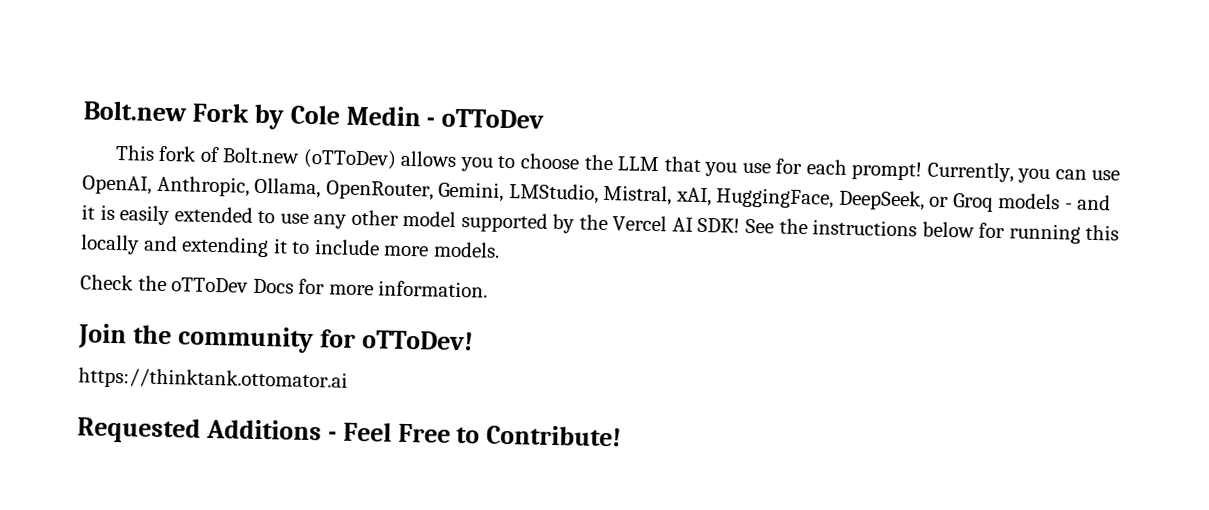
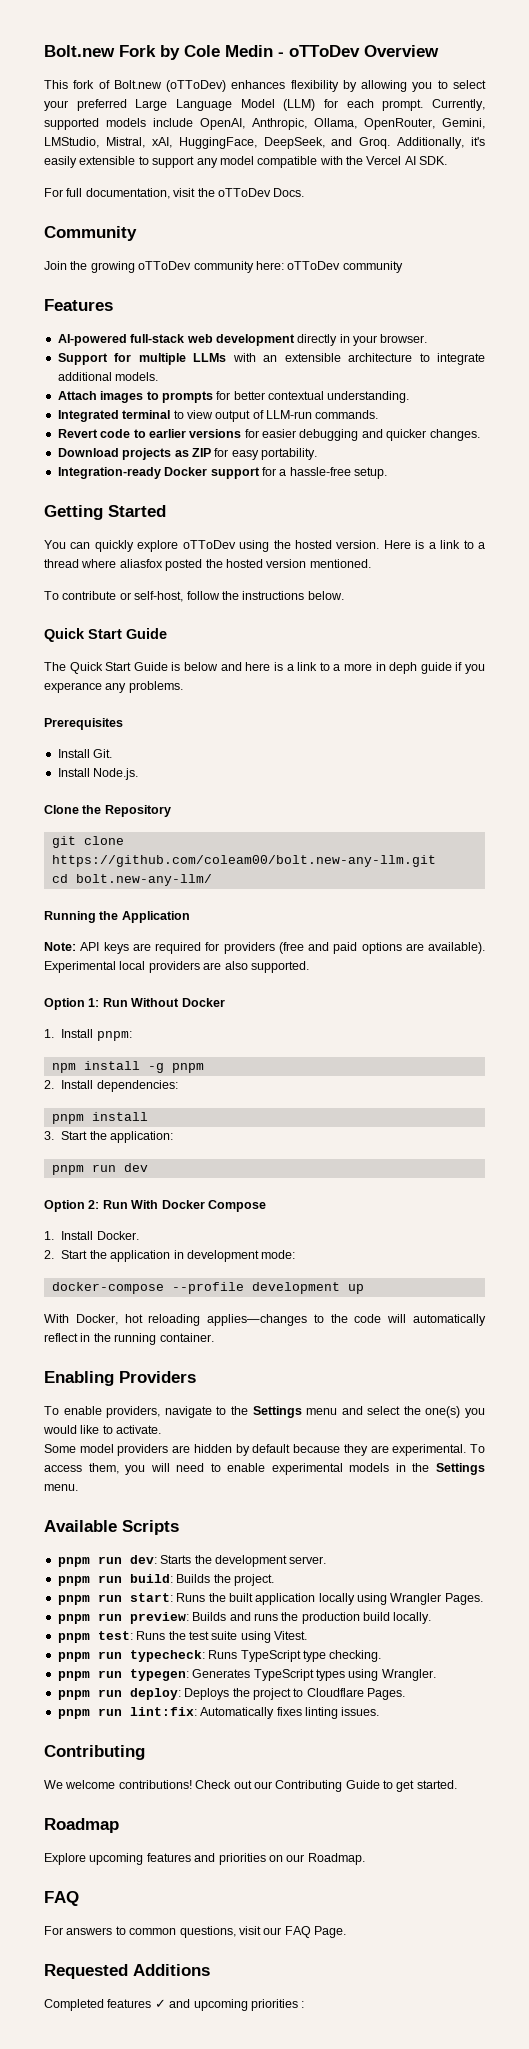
- Bolt.new Fork by Cole Medin - oTToDev
+ Bolt.new Fork by Cole Medin - oTToDev Overview
- This fork of Bolt.new (oTToDev) allows you to choose the LLM that you use for each prompt! Currently, you can use OpenAI, Anthropic, Ollama, OpenRouter, Gemini, LMStudio, Mistral, xAI, HuggingFace, DeepSeek, or Groq models - and it is easily extended to use any other model supported by the Vercel AI SDK! See the instructions below for running this locally and extending it to include more models.
- Check the oTToDev Docs for more information.
- Join the community for oTToDev!
- https://thinktank.ottomator.ai
- Requested Additions - Feel Free to Contribute!
+ This fork of Bolt.new (oTToDev) enhances flexibility by allowing you to select your preferred Large Language Model (LLM) for each prompt. Currently, supported models include OpenAI, Anthropic, Ollama, OpenRouter, Gemini, LMStudio, Mistral, xAI, HuggingFace, DeepSeek, and Groq. Additionally, it's easily extensible to support any model compatible with the Vercel AI SDK.
+ For full documentation, visit the oTToDev Docs.
+ Community
+ Join the growing oTToDev community here: oTToDev community
+ Features
+ AI-powered full-stack web development directly in your browser.
+ Support for multiple LLMs with an extensible architecture to integrate additional models.
+ Attach images to prompts for better contextual understanding.
+ Integrated terminal to view output of LLM-run commands.
+ Revert code to earlier versions for easier debugging and quicker changes.
+ Download projects as ZIP for easy portability.
+ Integration-ready Docker support for a hassle-free setup.
+ Getting Started
+ You can quickly explore oTToDev using the hosted version. Here is a link to a thread where aliasfox posted the hosted version mentioned.
+ To contribute or self-host, follow the instructions below.
+ Quick Start Guide
+ The Quick Start Guide is below and here is a link to a more in deph guide if you experance any problems.
+ Prerequisites
+ Install Git.
+ Install Node.js.
+ Clone the Repository
+ git clone https://github.com/coleam00/bolt.new-any-llm.git
+ cd bolt.new-any-llm/
+ Running the Application
+ Note: API keys are required for providers (free and paid options are available). Experimental local providers are also supported.
+ Option 1: Run Without Docker
+ 1. Install pnpm:
+ npm install -g pnpm
+ 2. Install dependencies:
+ pnpm install
+ 3. Start the application:
+ pnpm run dev
+ Option 2: Run With Docker Compose
+ 1. Install Docker.
+ 2. Start the application in development mode:
+ docker-compose --profile development up
+ With Docker, hot reloading applies—changes to the code will automatically reflect in the running container.
+ Enabling Providers
+ To enable providers, navigate to the Settings menu and select the one(s) you would like to activate.
+ Some model providers are hidden by default because they are experimental. To access them, you will need to enable experimental models in the Settings menu.
+ Available Scripts
+ pnpm run dev: Starts the development server.
+ pnpm run build: Builds the project.
+ pnpm run start: Runs the built application locally using Wrangler Pages.
+ pnpm run preview: Builds and runs the production build locally.
+ pnpm test: Runs the test suite using Vitest.
+ pnpm run typecheck: Runs TypeScript type checking.
+ pnpm run typegen: Generates TypeScript types using Wrangler.
+ pnpm run deploy: Deploys the project to Cloudflare Pages.
+ pnpm run lint:fix: Automatically fixes linting issues.
+ Contributing
+ We welcome contributions! Check out our Contributing Guide to get started.
+ Roadmap
+ Explore upcoming features and priorities on our Roadmap.
+ FAQ
+ For answers to common questions, visit our FAQ Page.
+ Requested Additions
+ Completed features ✓ and upcoming priorities :

